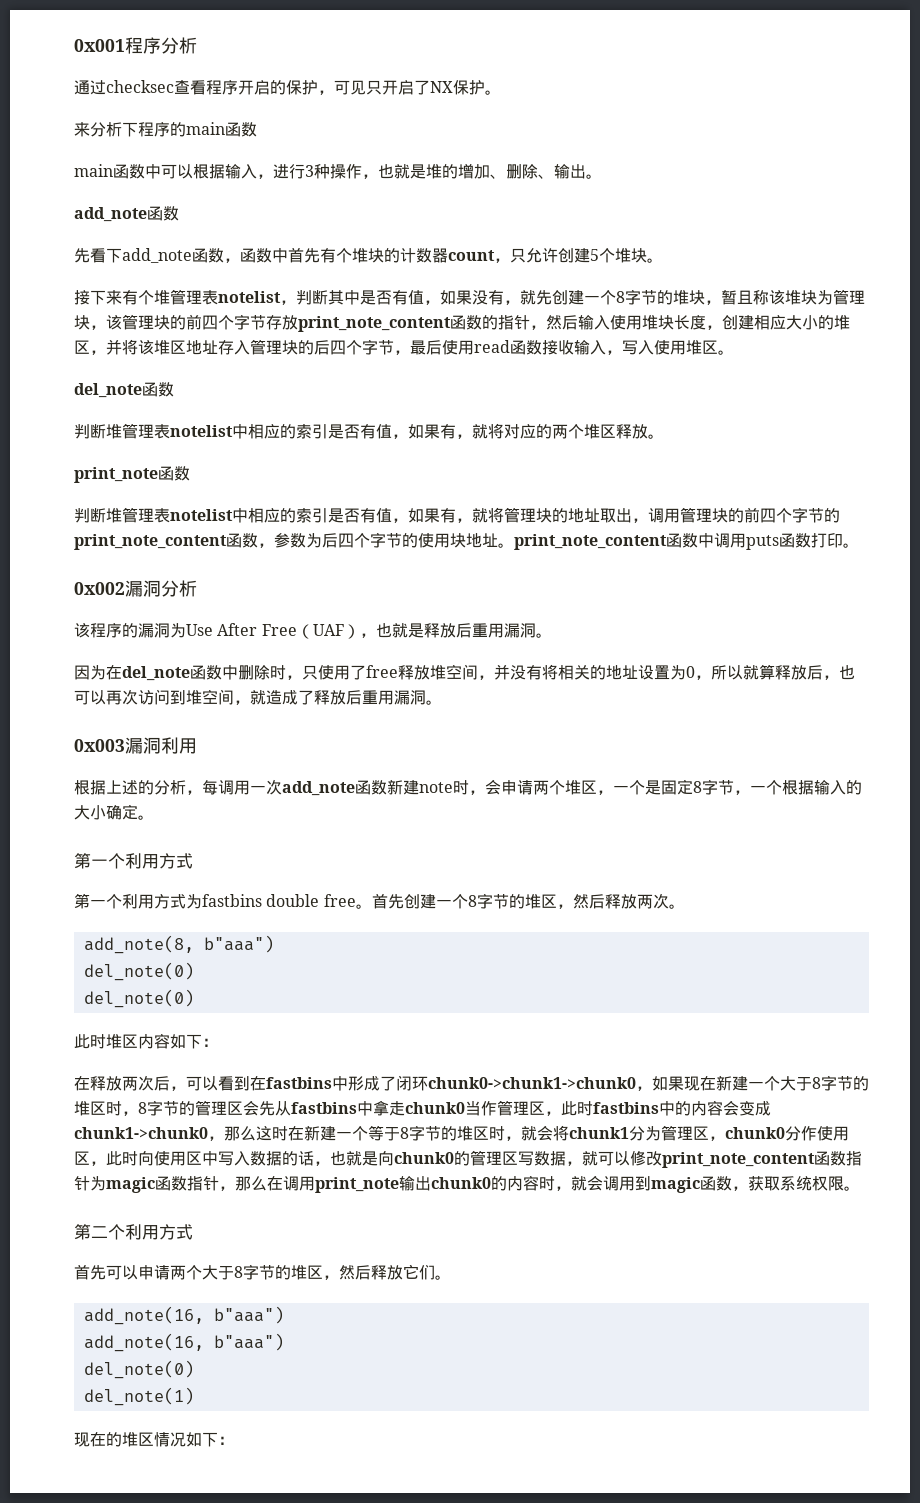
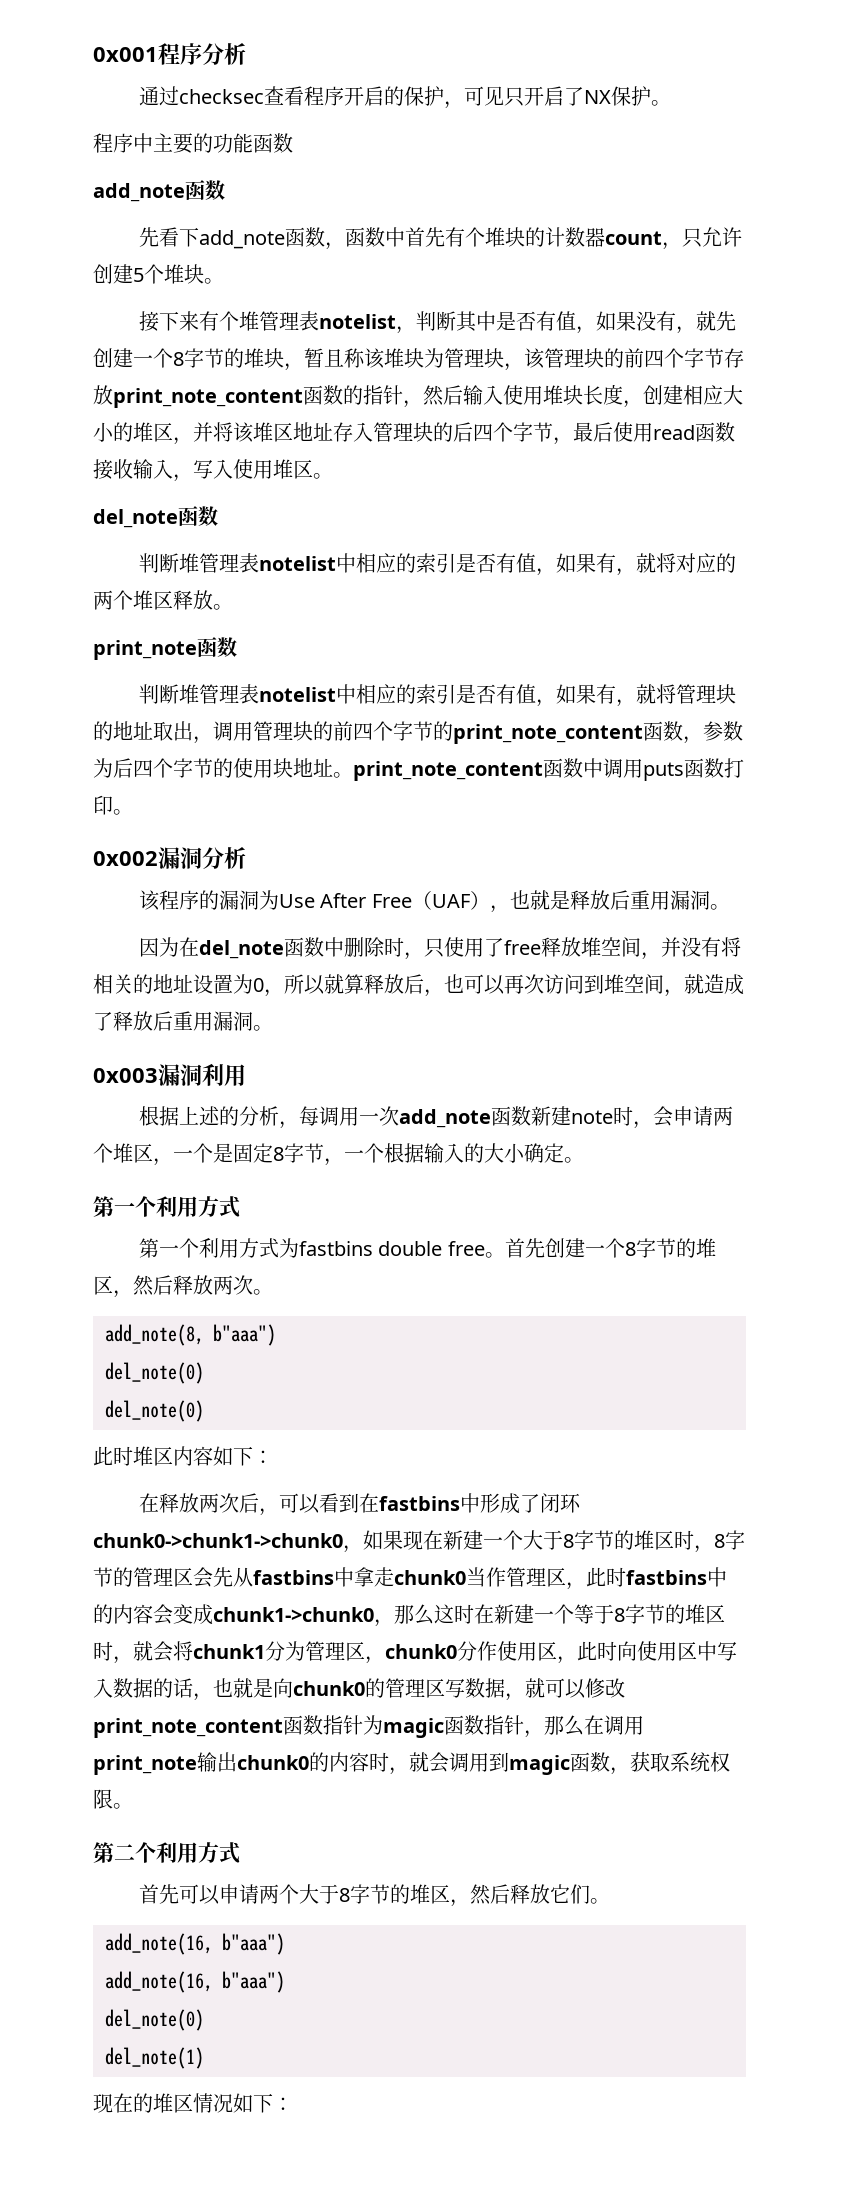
- 来分析下程序的main函数
- main函数中可以根据输入，进行3种操作，也就是堆的增加、删除、输出。
+ 程序中主要的功能函数

